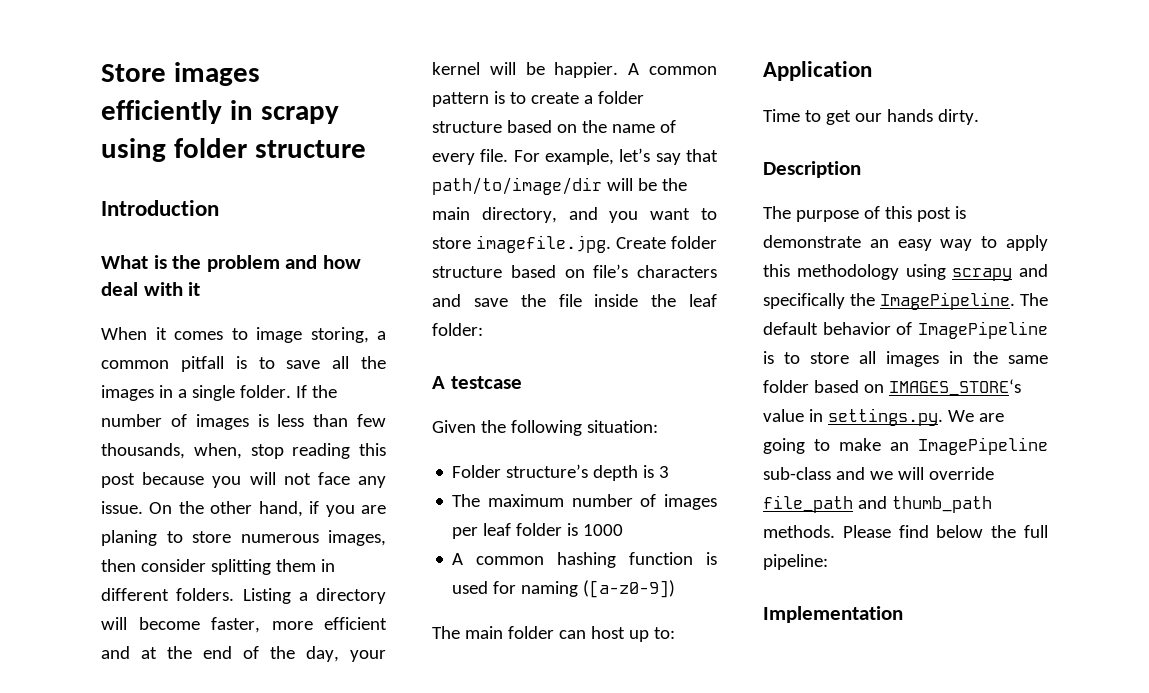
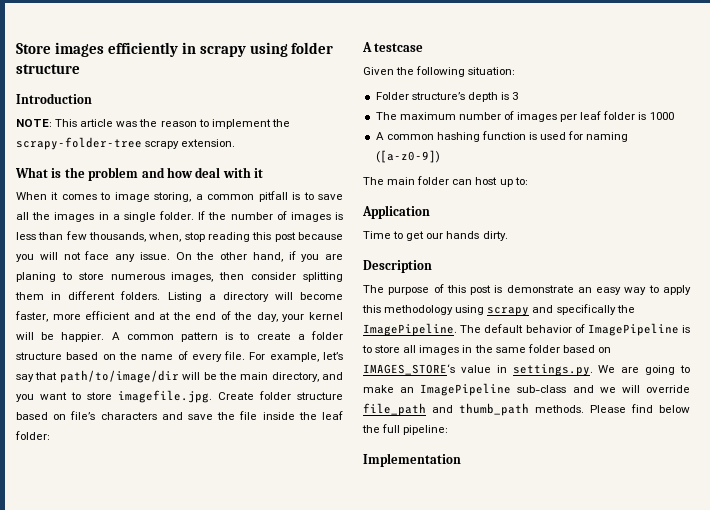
+ NOTE: This article was the reason to implement the scrapy-folder-tree scrapy extension.

